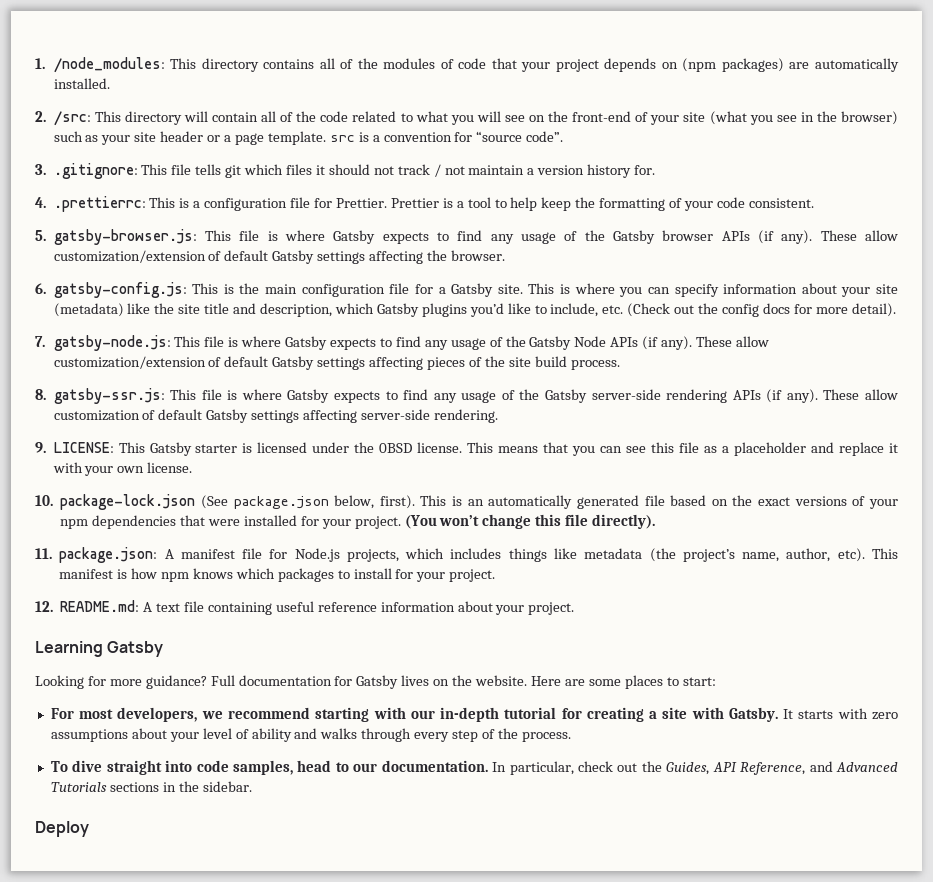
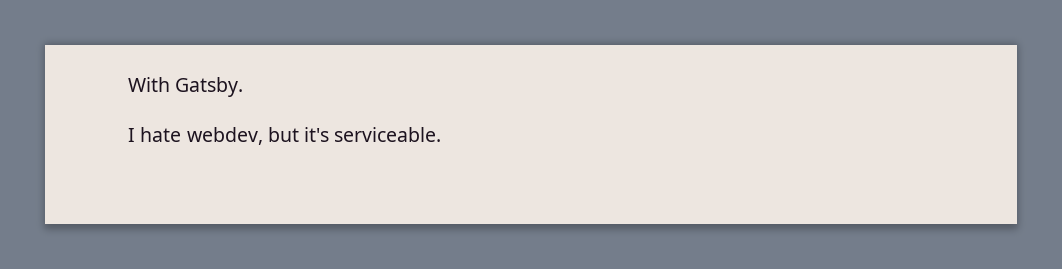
- 1. /node_modules: This directory contains all of the modules of code that your project depends on (npm packages) are automatically installed.
- 2. /src: This directory will contain all of the code related to what you will see on the front-end of your site (what you see in the browser) such as your site header or a page template. src is a convention for “source code”.
- 3. .gitignore: This file tells git which files it should not track / not maintain a version history for.
- 4. .prettierrc: This is a configuration file for Prettier. Prettier is a tool to help keep the formatting of your code consistent.
- 5. gatsby-browser.js: This file is where Gatsby expects to find any usage of the Gatsby browser APIs (if any). These allow customization/extension of default Gatsby settings affecting the browser.
- 6. gatsby-config.js: This is the main configuration file for a Gatsby site. This is where you can specify information about your site (metadata) like the site title and description, which Gatsby plugins you’d like to include, etc. (Check out the config docs for more detail).
- 7. gatsby-node.js: This file is where Gatsby expects to find any usage of the Gatsby Node APIs (if any). These allow customization/extension of default Gatsby settings affecting pieces of the site build process.
- 8. gatsby-ssr.js: This file is where Gatsby expects to find any usage of the Gatsby server-side rendering APIs (if any). These allow customization of default Gatsby settings affecting server-side rendering.
- 9. LICENSE: This Gatsby starter is licensed under the 0BSD license. This means that you can see this file as a placeholder and replace it with your own license.
- 10. package-lock.json (See package.json below, first). This is an automatically generated file based on the exact versions of your npm dependencies that were installed for your project. (You won’t change this file directly).
- 11. package.json: A manifest file for Node.js projects, which includes things like metadata (the project’s name, author, etc). This manifest is how npm knows which packages to install for your project.
- 12. README.md: A text file containing useful reference information about your project.
- Learning Gatsby
- Looking for more guidance? Full documentation for Gatsby lives on the website. Here are some places to start:
- For most developers, we recommend starting with our in-depth tutorial for creating a site with Gatsby. It starts with zero assumptions about your level of ability and walks through every step of the process.
- To dive straight into code samples, head to our documentation. In particular, check out the Guides, API Reference, and Advanced Tutorials sections in the sidebar.
- Deploy
+ With Gatsby.
+ I hate webdev, but it's serviceable.

